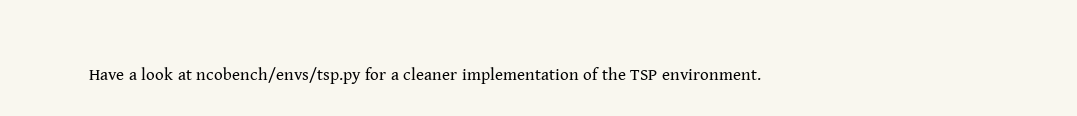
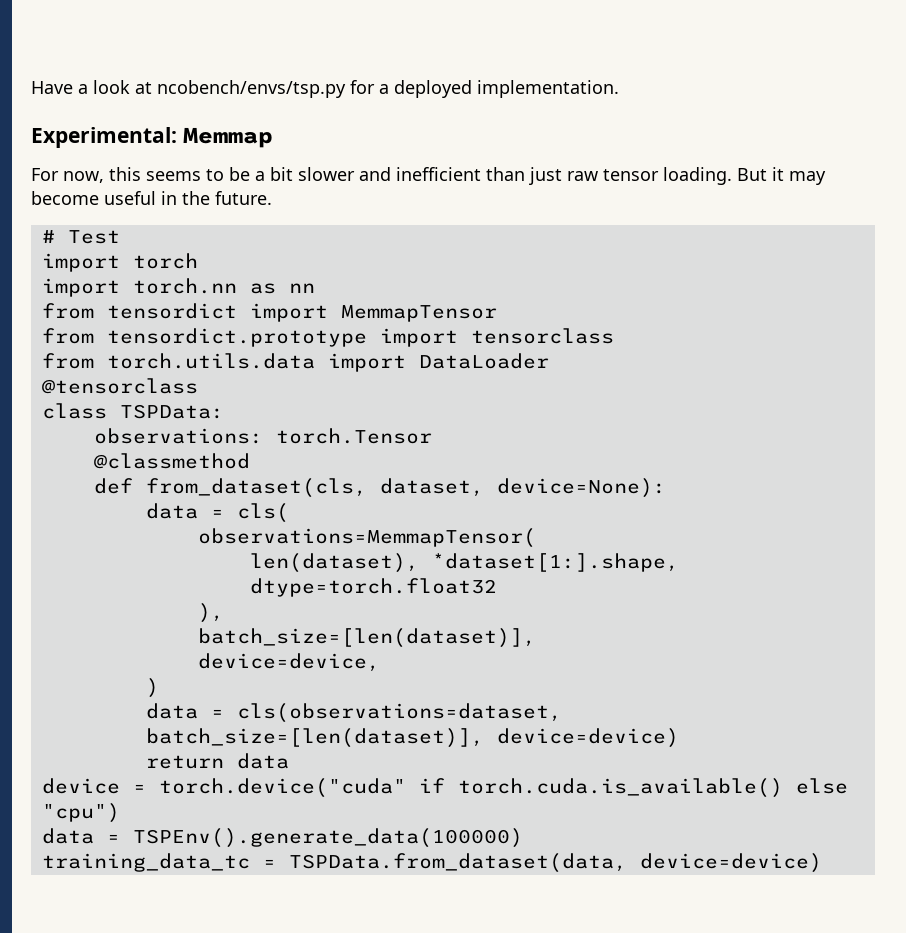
- Have a look at ncobench/envs/tsp.py for a cleaner implementation of the TSP environment.
+ Have a look at ncobench/envs/tsp.py for a deployed implementation.
+ Experimental: Memmap
+ For now, this seems to be a bit slower and inefficient than just raw tensor loading. But it may become useful in the future.
+ # Test
+ import torch
+ import torch.nn as nn
+ from tensordict import MemmapTensor
+ from tensordict.prototype import tensorclass
+ from torch.utils.data import DataLoader
+ @tensorclass
+ class TSPData:
+ observations: torch.Tensor
+ @classmethod
+ def from_dataset(cls, dataset, device=None):
+ data = cls(
+ observations=MemmapTensor(
+ len(dataset), *dataset[1:].shape, dtype=torch.float32
+ ),
+ batch_size=[len(dataset)],
+ device=device,
+ )
+ data = cls(observations=dataset, batch_size=[len(dataset)], device=device)
+ return data
+ device = torch.device("cuda" if torch.cuda.is_available() else "cpu")
+ data = TSPEnv().generate_data(100000)
+ training_data_tc = TSPData.from_dataset(data, device=device)

